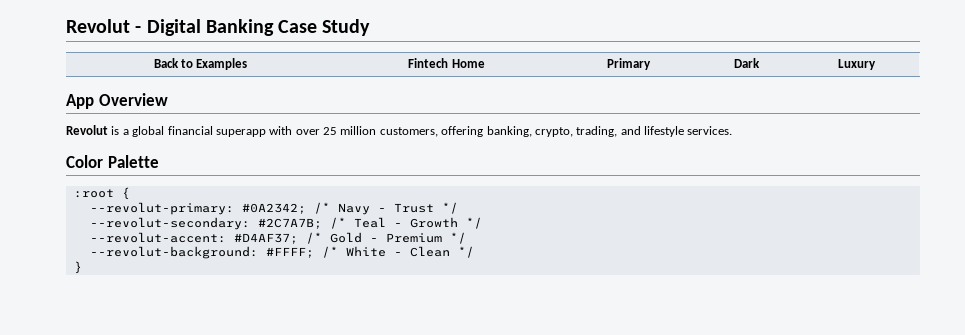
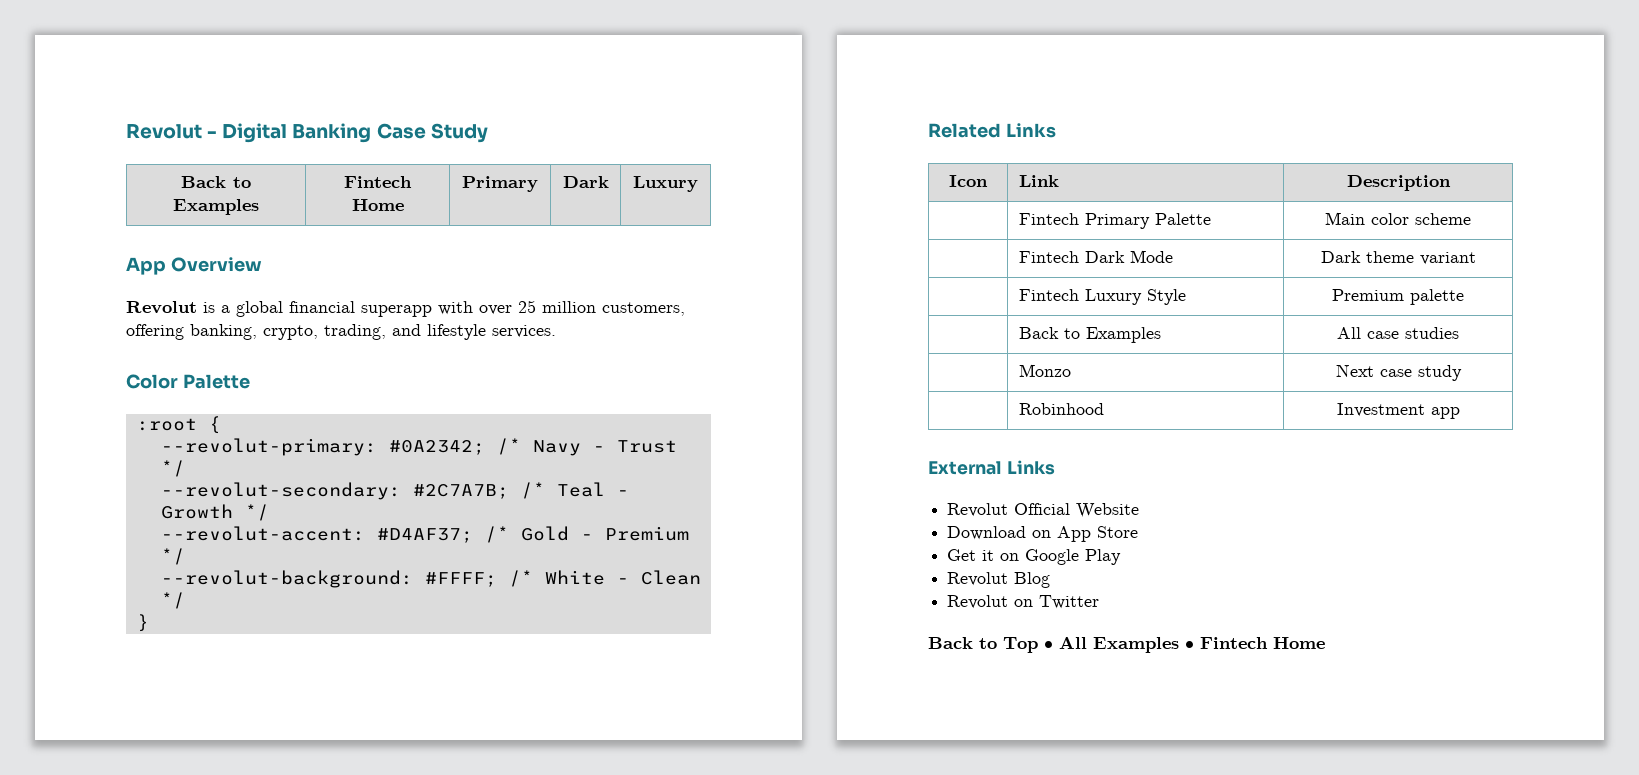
+ Related Links
+ Icon | Link | Description
+ | Fintech Primary Palette | Main color scheme
+ | Fintech Dark Mode | Dark theme variant
+ | Fintech Luxury Style | Premium palette
+ | Back to Examples | All case studies
+ | Monzo | Next case study
+ | Robinhood | Investment app
+ External Links
+ Revolut Official Website
+ Download on App Store
+ Get it on Google Play
+ Revolut Blog
+ Revolut on Twitter
+ Back to Top • All Examples • Fintech Home

